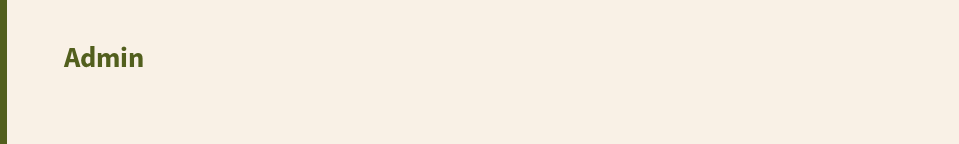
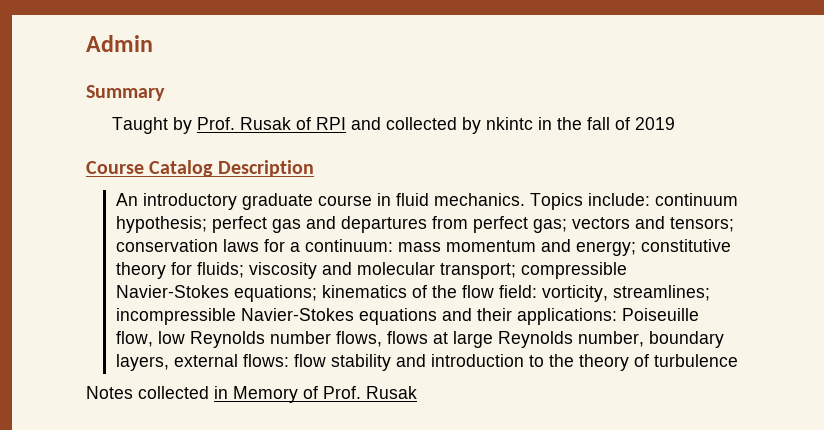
+ Summary
+ Taught by Prof. Rusak of RPI and collected by nkintc in the fall of 2019
+ Course Catalog Description
+ An introductory graduate course in fluid mechanics. Topics include: continuum hypothesis; perfect gas and departures from perfect gas; vectors and tensors; conservation laws for a continuum: mass momentum and energy; constitutive theory for fluids; viscosity and molecular transport; compressible Navier-Stokes equations; kinematics of the flow field: vorticity, streamlines; incompressible Navier-Stokes equations and their applications: Poiseuille flow, low Reynolds number flows, flows at large Reynolds number, boundary layers, external flows: flow stability and introduction to the theory of turbulence
+ Notes collected in Memory of Prof. Rusak

